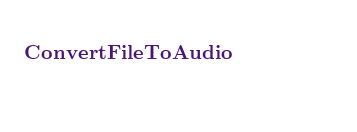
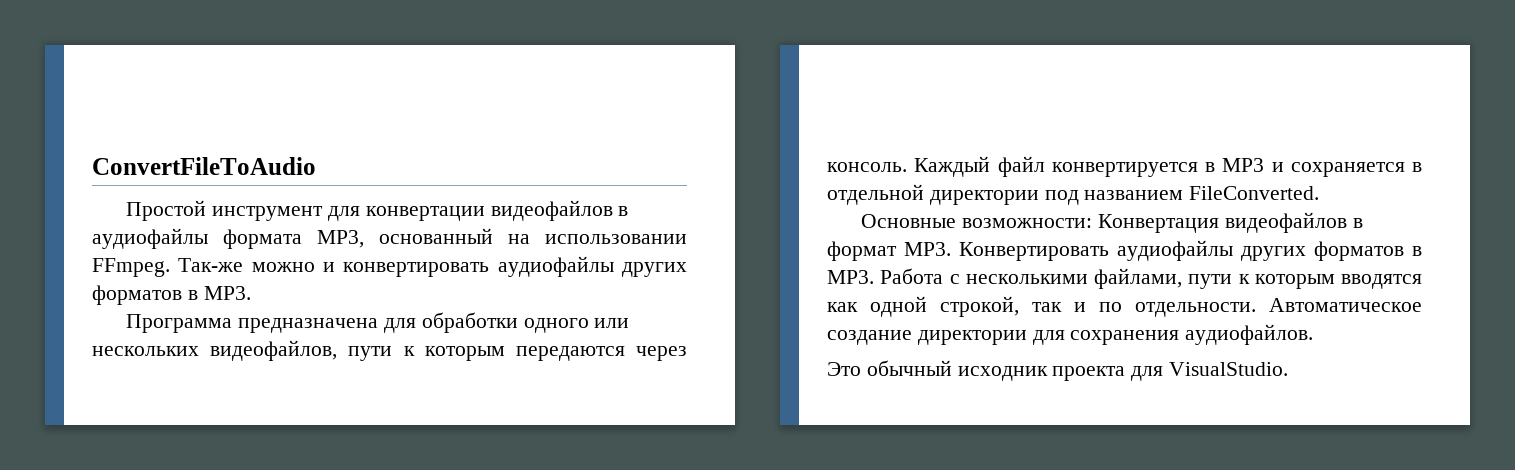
+ Простой инструмент для конвертации видеофайлов в аудиофайлы формата MP3, основанный на использовании FFmpeg. Так-же можно и конвертировать аудиофайлы других форматов в MP3.
+ Программа предназначена для обработки одного или нескольких видеофайлов, пути к которым передаются через консоль. Каждый файл конвертируется в MP3 и сохраняется в отдельной директории под названием FileConverted.
+ Основные возможности: Конвертация видеофайлов в формат MP3. Конвертировать аудиофайлы других форматов в MP3. Работа с несколькими файлами, пути к которым вводятся как одной строкой, так и по отдельности. Автоматическое создание директории для сохранения аудиофайлов.
+ Это обычный исходник проекта для VisualStudio.

